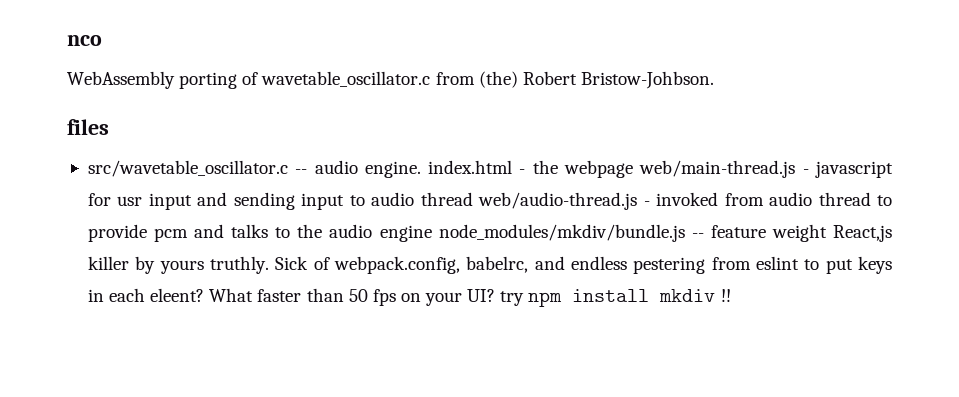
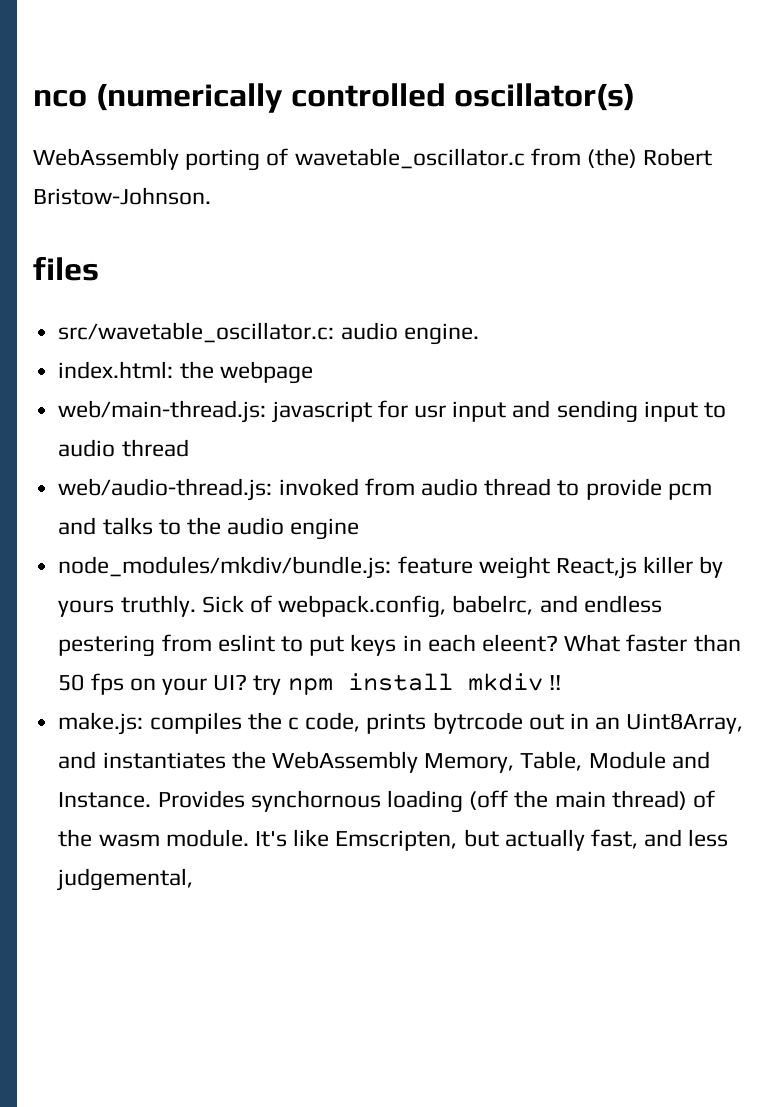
- nco
+ nco (numerically controlled oscillator(s)
- WebAssembly porting of wavetable_oscillator.c from (the) Robert Bristow-Johbson.
+ WebAssembly porting of wavetable_oscillator.c from (the) Robert Bristow-Johnson.
- src/wavetable_oscillator.c -- audio engine. index.html - the webpage web/main-thread.js - javascript for usr input and sending input to audio thread web/audio-thread.js - invoked from audio thread to provide pcm and talks to the audio engine node_modules/mkdiv/bundle.js -- feature weight React,js killer by yours truthly.
+ src/wavetable_oscillator.c: audio engine.
+ index.html: the webpage
+ web/main-thread.js: javascript for usr input and sending input to audio thread
+ web/audio-thread.js: invoked from audio thread to provide pcm and talks to the audio engine
+ node_modules/mkdiv/bundle.js: feature weight React,js killer by yours truthly.
+ make.js: compiles the c code, prints bytrcode out in an Uint8Array, and instantiates the WebAssembly Memory, Table, Module and Instance. Provides synchornous loading (off the main thread) of the wasm module. It's like Emscripten, but actually fast, and less judgemental,

